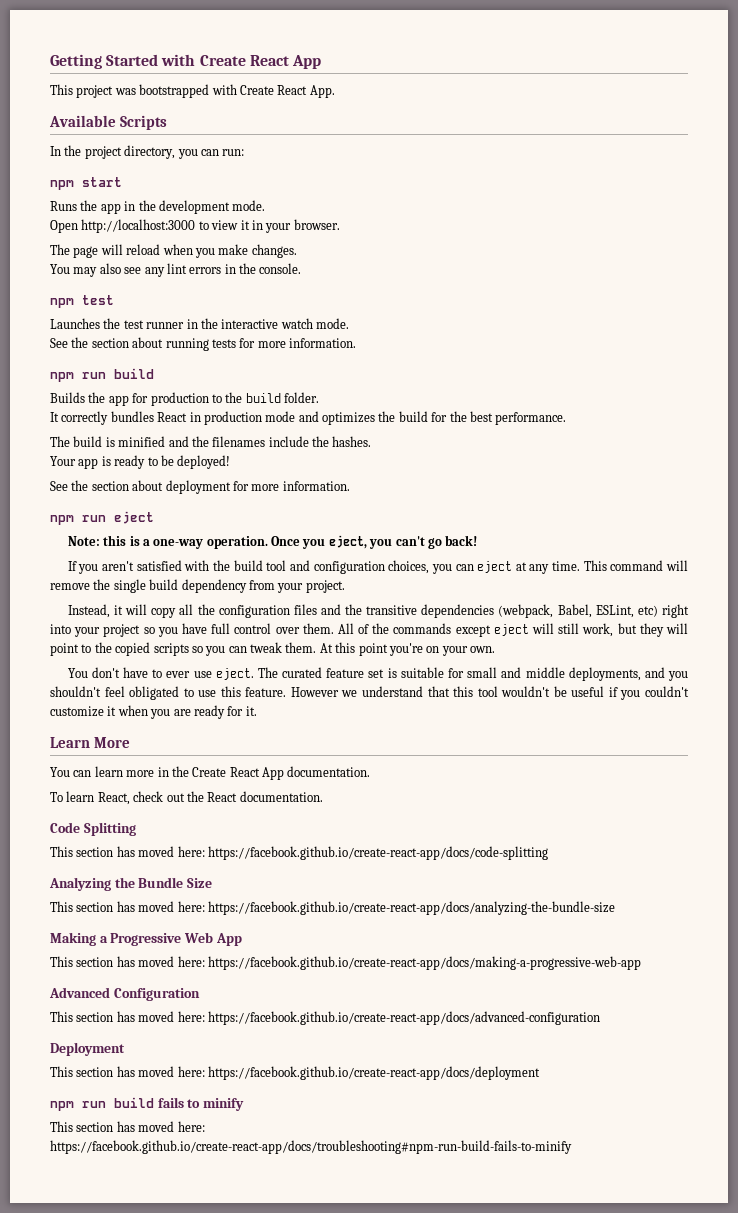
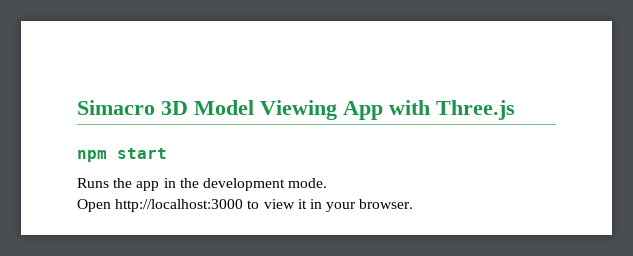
- Getting Started with Create React App
- This project was bootstrapped with Create React App.
- Available Scripts
- In the project directory, you can run:
+ Simacro 3D Model Viewing App with Three.js
- The page will reload when you make changes.
- You may also see any lint errors in the console.
- npm test
- Launches the test runner in the interactive watch mode.
- See the section about running tests for more information.
- npm run build
- Builds the app for production to the build folder.
- It correctly bundles React in production mode and optimizes the build for the best performance.
- The build is minified and the filenames include the hashes.
- Your app is ready to be deployed!
- See the section about deployment for more information.
- npm run eject
- Note: this is a one-way operation. Once you eject, you can't go back!
- If you aren't satisfied with the build tool and configuration choices, you can eject at any time. This command will remove the single build dependency from your project.
- Instead, it will copy all the configuration files and the transitive dependencies (webpack, Babel, ESLint, etc) right into your project so you have full control over them. All of the commands except eject will still work, but they will point to the copied scripts so you can tweak them. At this point you're on your own.
- You don't have to ever use eject. The curated feature set is suitable for small and middle deployments, and you shouldn't feel obligated to use this feature. However we understand that this tool wouldn't be useful if you couldn't customize it when you are ready for it.
- Learn More
- You can learn more in the Create React App documentation.
- To learn React, check out the React documentation.
- Code Splitting
- This section has moved here: https://facebook.github.io/create-react-app/docs/code-splitting
- Analyzing the Bundle Size
- This section has moved here: https://facebook.github.io/create-react-app/docs/analyzing-the-bundle-size
- Making a Progressive Web App
- This section has moved here: https://facebook.github.io/create-react-app/docs/making-a-progressive-web-app
- Advanced Configuration
- This section has moved here: https://facebook.github.io/create-react-app/docs/advanced-configuration
- Deployment
- This section has moved here: https://facebook.github.io/create-react-app/docs/deployment
- npm run build fails to minify
- This section has moved here: https://facebook.github.io/create-react-app/docs/troubleshooting#npm-run-build-fails-to-minify

